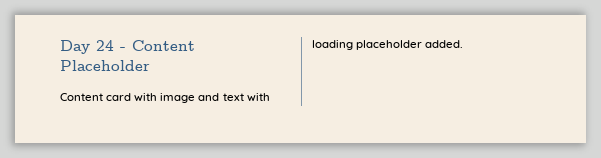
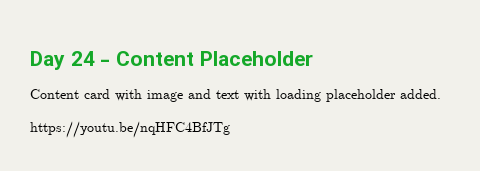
+ https://youtu.be/nqHFC4BfJTg

